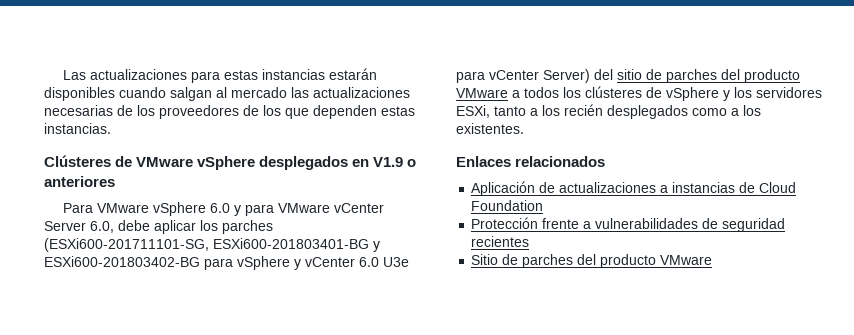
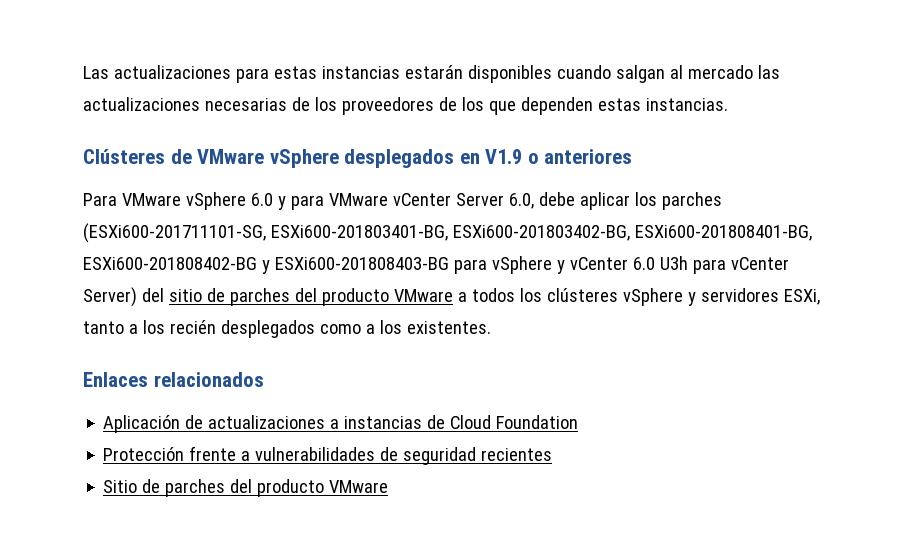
- Para VMware vSphere 6.0 y para VMware vCenter Server 6.0, debe aplicar los parches (ESXi600-201711101-SG, ESXi600-201803401-BG y ESXi600-201803402-BG para vSphere y vCenter 6.0 U3e para vCenter Server) del sitio de parches del producto VMware a todos los clústeres de vSphere y los servidores ESXi, tanto a los recién desplegados como a los existentes.
+ Para VMware vSphere 6.0 y para VMware vCenter Server 6.0, debe aplicar los parches (ESXi600-201711101-SG, ESXi600-201803401-BG, ESXi600-201803402-BG, ESXi600-201808401-BG, ESXi600-201808402-BG y ESXi600-201808403-BG para vSphere y vCenter 6.0 U3h para vCenter Server) del sitio de parches del producto VMware a todos los clústeres vSphere y servidores ESXi, tanto a los recién desplegados como a los existentes.

